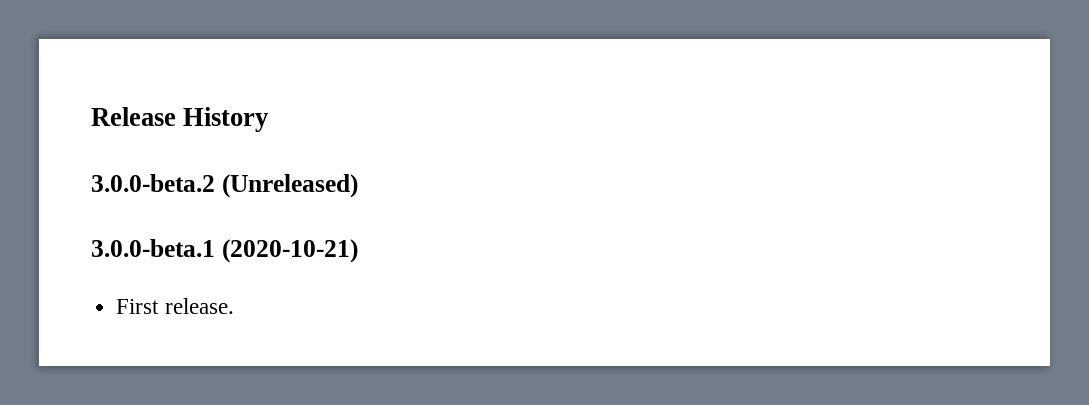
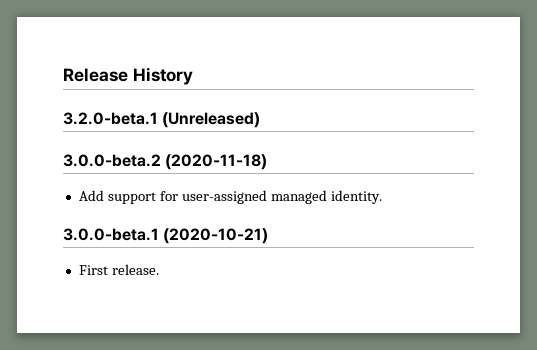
+ 3.2.0-beta.1 (Unreleased)
- 3.0.0-beta.2 (Unreleased)
+ 3.0.0-beta.2 (2020-11-18)
+ Add support for user-assigned managed identity.

